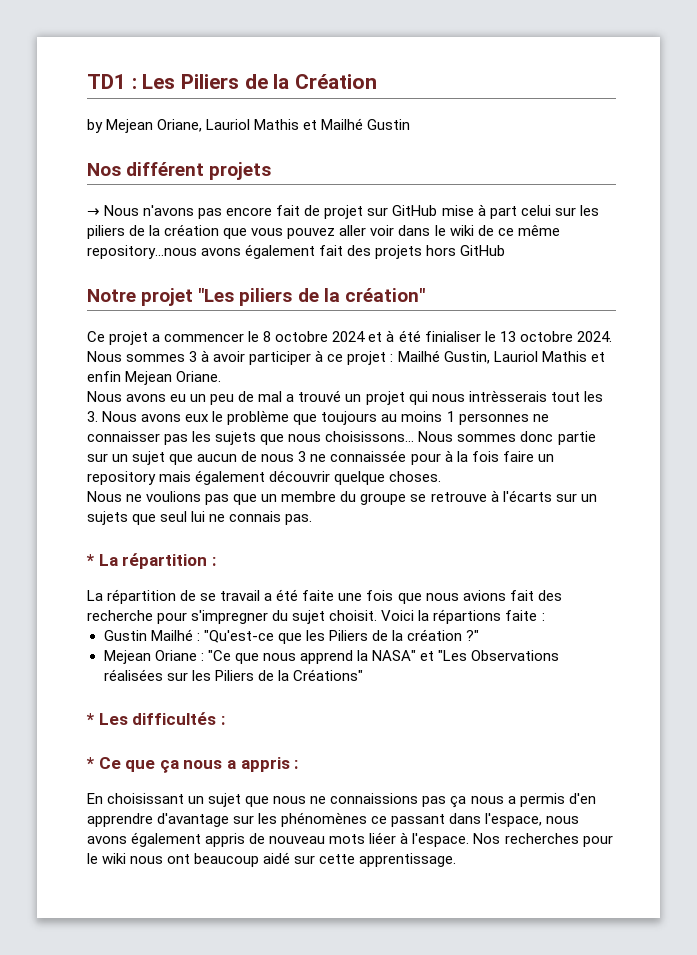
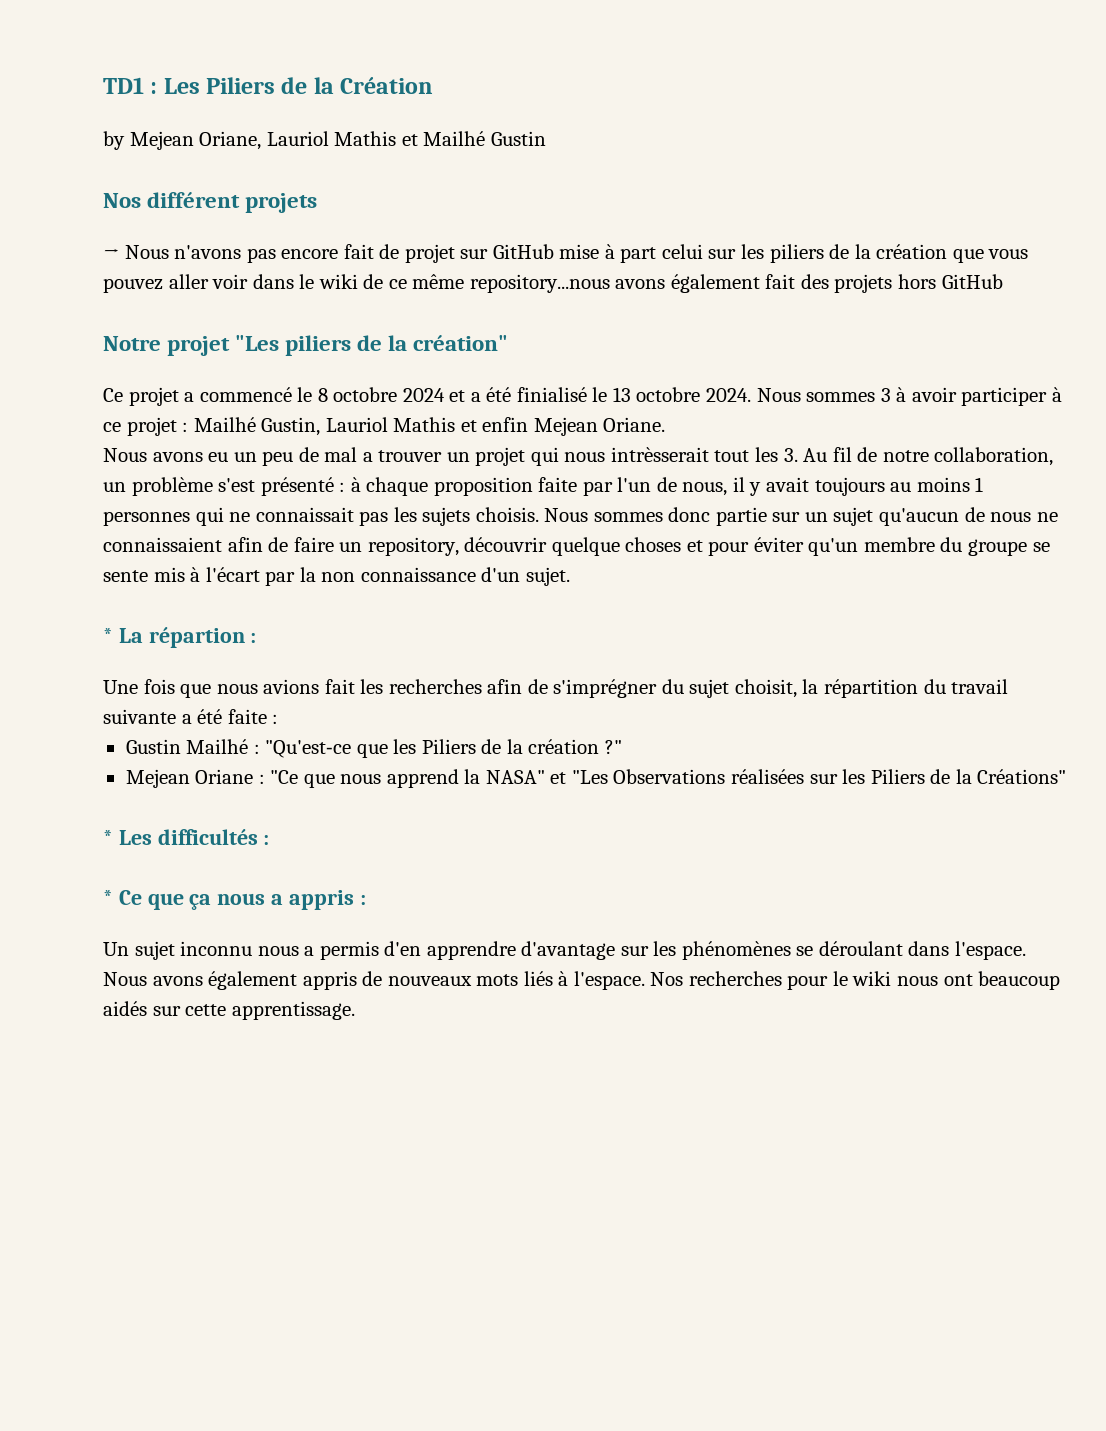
- Ce projet a commencer le 8 octobre 2024 et à été finialiser le 13 octobre 2024.
+ Ce projet a commencé le 8 octobre 2024 et a été finialisé le 13 octobre 2024.
- Nous avons eu un peu de mal a trouvé un projet qui nous intrèsserais tout les 3. Nous avons eux le problème que toujours au moins 1 personnes ne connaisser pas les sujets que nous choisissons...
+ Nous avons eu un peu de mal a trouver un projet qui nous intrèsserait tout les 3. Au fil de notre collaboration, un problème s'est présenté : à chaque proposition faite par l'un de nous, il y avait toujours au moins 1 personnes qui ne connaissait pas les sujets choisis.
- Nous sommes donc partie sur un sujet que aucun de nous 3 ne connaissée pour à la fois faire un repository mais également découvrir quelque choses.
- Nous ne voulions pas que un membre du groupe se retrouve à l'écarts sur un sujets que seul lui ne connais pas.
+ Nous sommes donc partie sur un sujet qu'aucun de nous ne connaissaient afin de faire un repository, découvrir quelque choses et pour éviter qu'un membre du groupe se sente mis à l'écart par la non connaissance d'un sujet.
- * La répartition :
- La répartition de se travail a été faite une fois que nous avions fait des recherche pour s'impregner du sujet choisit. Voici la répartions faite :
+ * La répartion :
+ Une fois que nous avions fait les recherches afin de s'imprégner du sujet choisit, la répartition du travail suivante a été faite :
- En choisissant un sujet que nous ne connaissions pas ça nous a permis d'en apprendre d'avantage sur les phénomènes ce passant dans l'espace, nous avons également appris de nouveau mots liéer à l'espace.
+ Un sujet inconnu nous a permis d'en apprendre d'avantage sur les phénomènes se déroulant dans l'espace. Nous avons également appris de nouveaux mots liés à l'espace.
- Nos recherches pour le wiki nous ont beaucoup aidé sur cette apprentissage.
+ Nos recherches pour le wiki nous ont beaucoup aidés sur cette apprentissage.

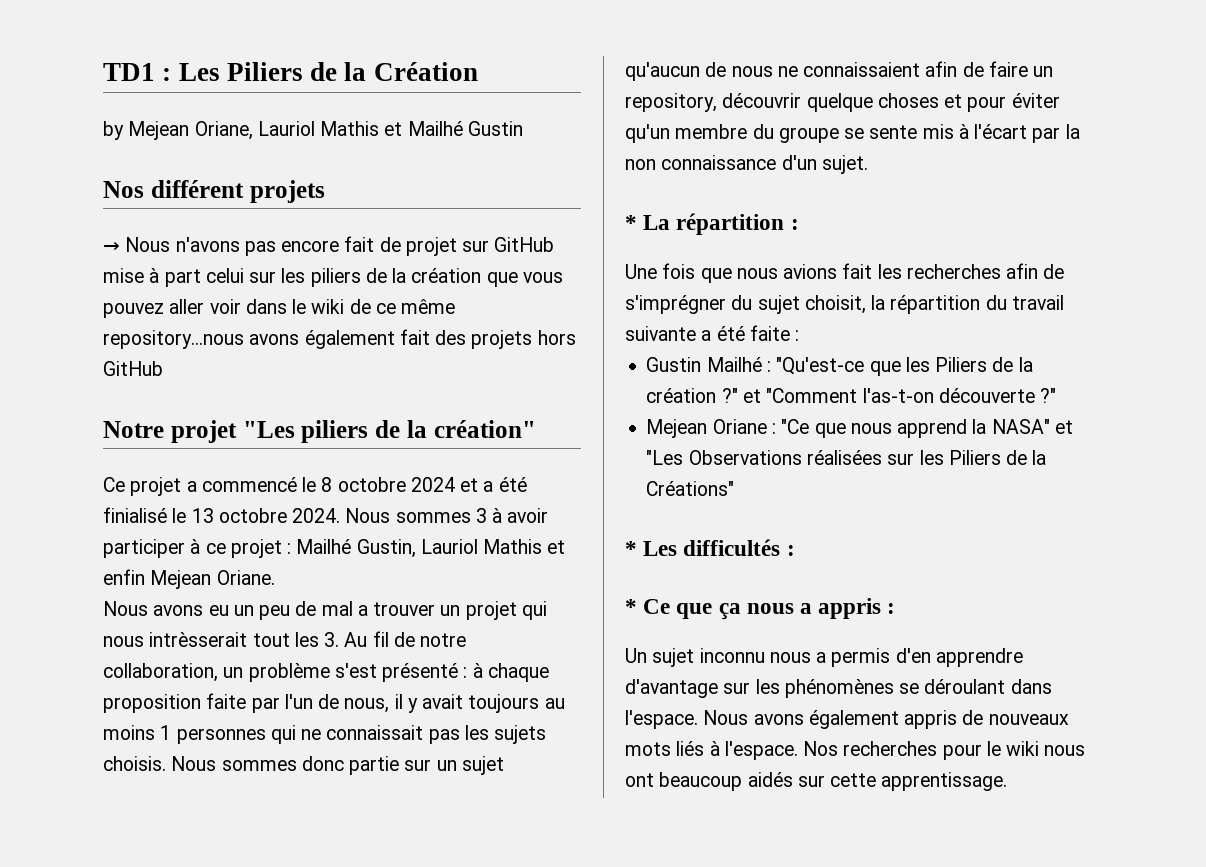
- * La répartion :
+ * La répartition :
- Gustin Mailhé : "Qu'est‐ce que les Piliers de la création ?"
+ Gustin Mailhé : "Qu'est‐ce que les Piliers de la création ?" et "Comment l'as-t-on découverte ?"

